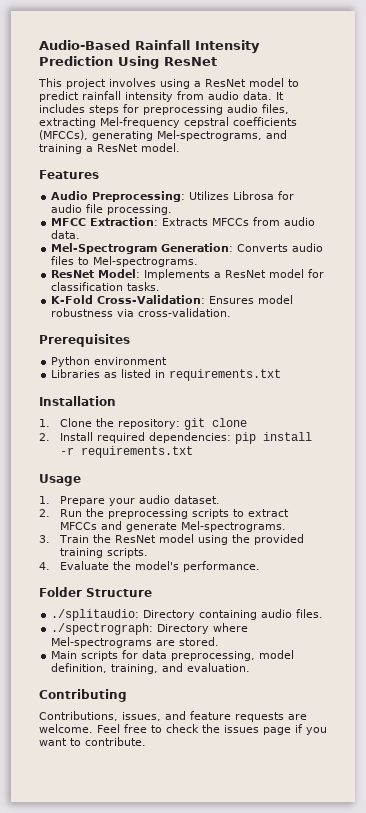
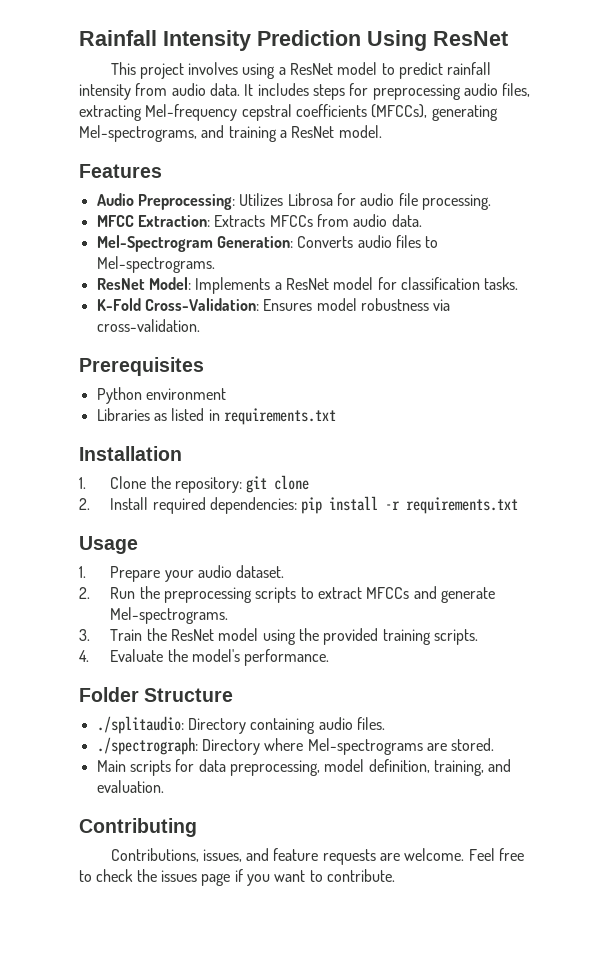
- Audio-Based Rainfall Intensity Prediction Using ResNet
+ Rainfall Intensity Prediction Using ResNet

